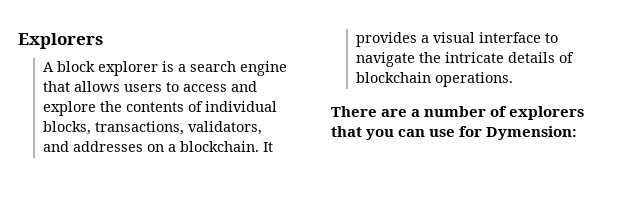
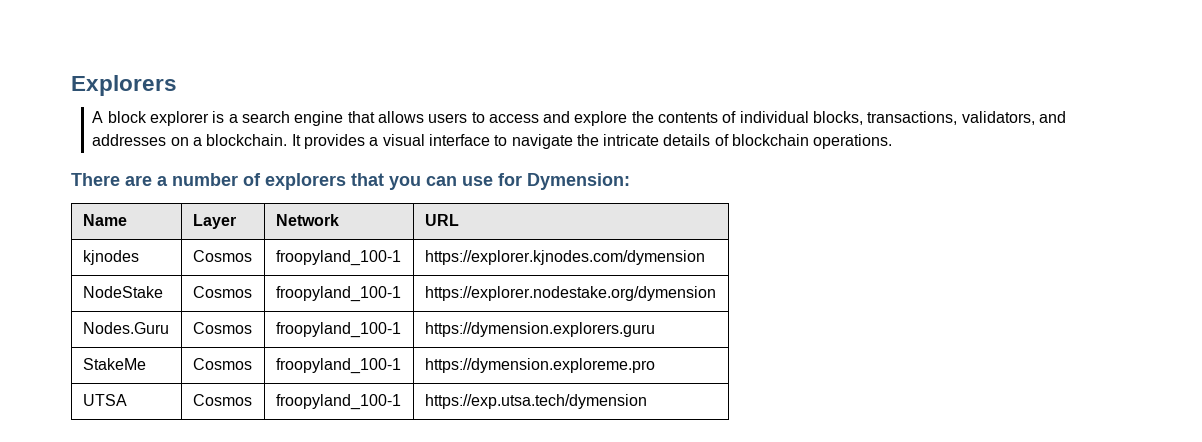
+ Name | Layer | Network | URL
+ kjnodes | Cosmos | froopyland_100-1 | https://explorer.kjnodes.com/dymension
+ NodeStake | Cosmos | froopyland_100-1 | https://explorer.nodestake.org/dymension
+ Nodes.Guru | Cosmos | froopyland_100-1 | https://dymension.explorers.guru
+ StakeMe | Cosmos | froopyland_100-1 | https://dymension.exploreme.pro
+ UTSA | Cosmos | froopyland_100-1 | https://exp.utsa.tech/dymension

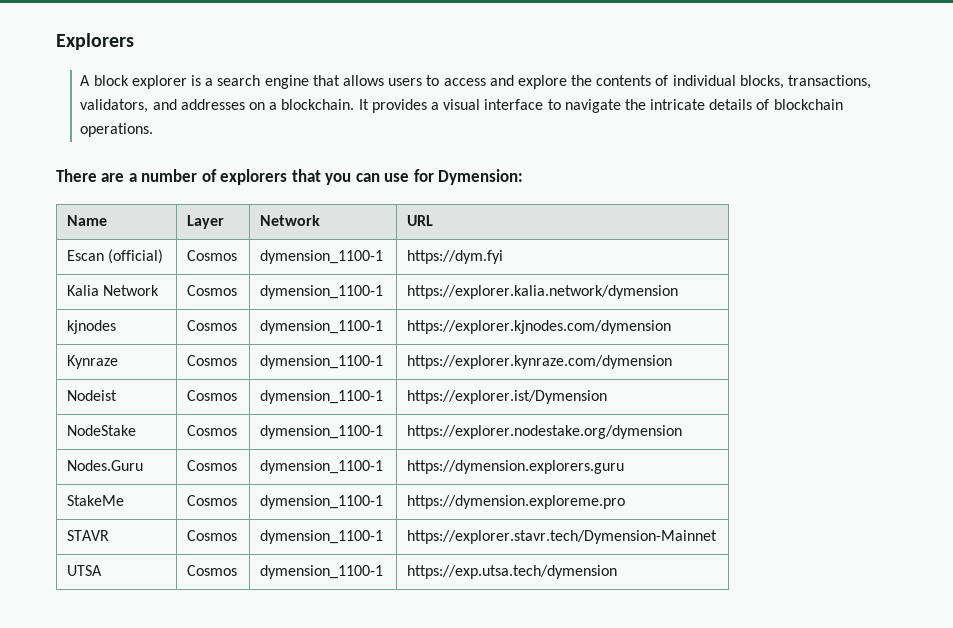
+ Escan (official) | Cosmos | dymension_1100-1 | https://dym.fyi
+ Kalia Network | Cosmos | dymension_1100-1 | https://explorer.kalia.network/dymension
- kjnodes | Cosmos | froopyland_100-1 | https://explorer.kjnodes.com/dymension
+ kjnodes | Cosmos | dymension_1100-1 | https://explorer.kjnodes.com/dymension
+ Kynraze | Cosmos | dymension_1100-1 | https://explorer.kynraze.com/dymension
+ Nodeist | Cosmos | dymension_1100-1 | https://explorer.ist/Dymension
- NodeStake | Cosmos | froopyland_100-1 | https://explorer.nodestake.org/dymension
+ NodeStake | Cosmos | dymension_1100-1 | https://explorer.nodestake.org/dymension
- Nodes.Guru | Cosmos | froopyland_100-1 | https://dymension.explorers.guru
+ Nodes.Guru | Cosmos | dymension_1100-1 | https://dymension.explorers.guru
- StakeMe | Cosmos | froopyland_100-1 | https://dymension.exploreme.pro
+ StakeMe | Cosmos | dymension_1100-1 | https://dymension.exploreme.pro
+ STAVR | Cosmos | dymension_1100-1 | https://explorer.stavr.tech/Dymension-Mainnet
- UTSA | Cosmos | froopyland_100-1 | https://exp.utsa.tech/dymension
+ UTSA | Cosmos | dymension_1100-1 | https://exp.utsa.tech/dymension

